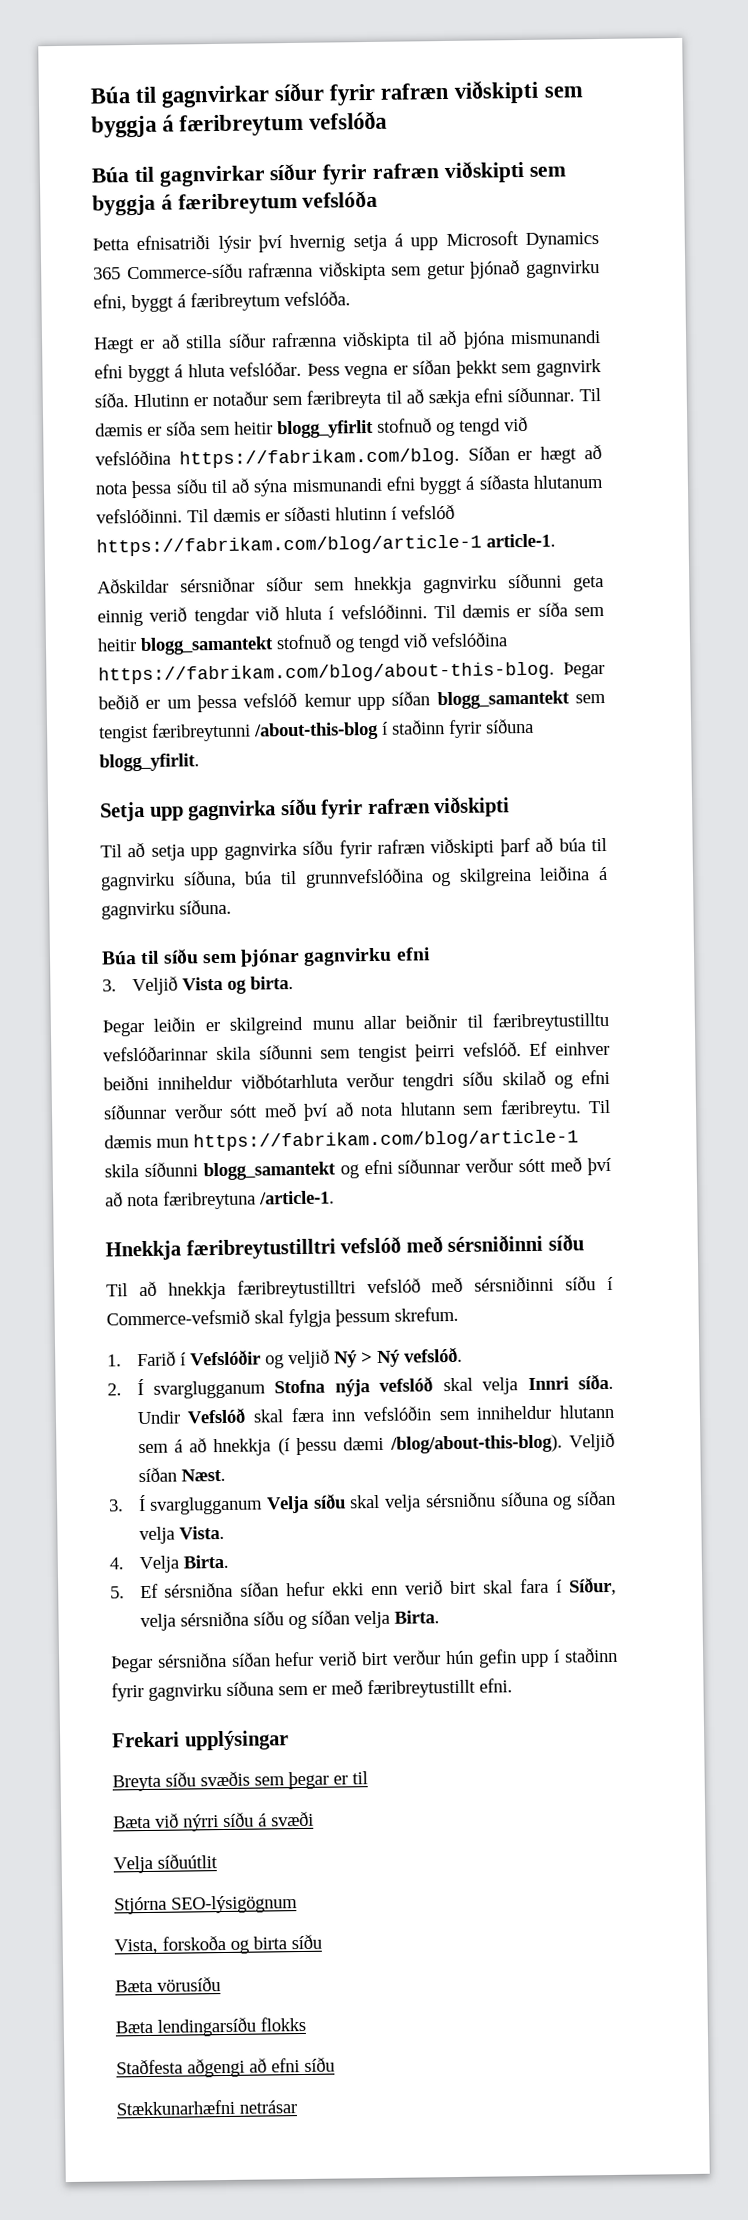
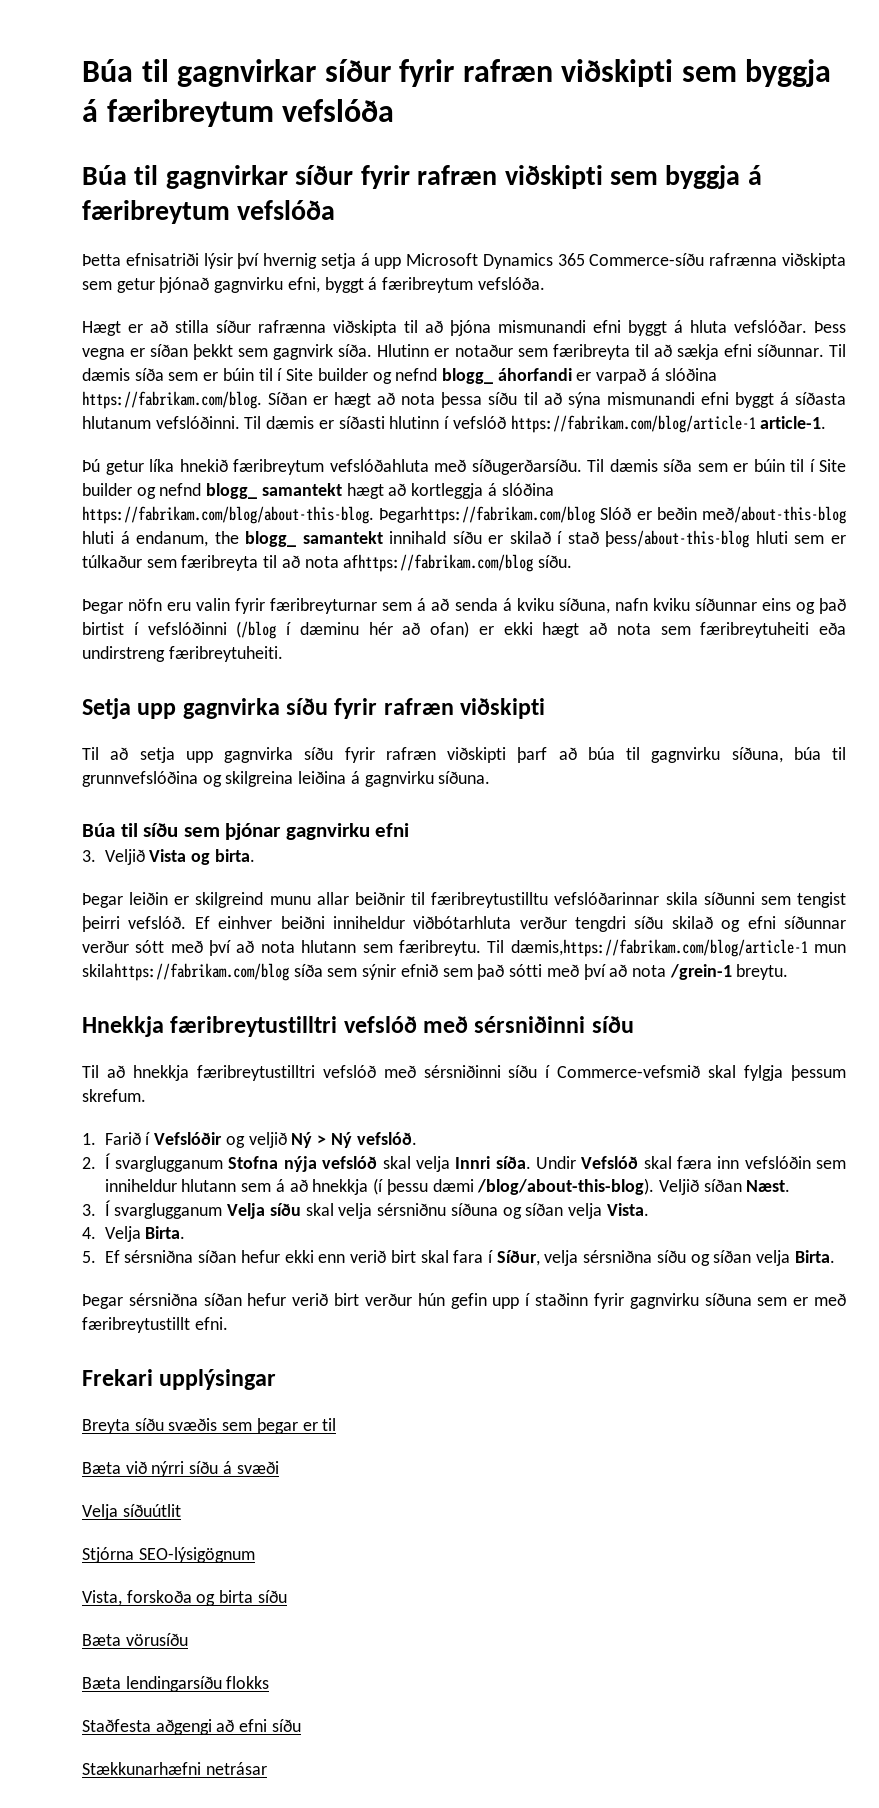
- Til dæmis er síða sem heitir blogg_yfirlit stofnuð og tengd við vefslóðina https://fabrikam.com/blog. Síðan er hægt að nota þessa síðu til að sýna mismunandi efni byggt á síðasta hlutanum vefslóðinni.
+ Til dæmis síða sem er búin til í Site builder og nefnd blogg_ áhorfandi er varpað á slóðina https://fabrikam.com/blog. Síðan er hægt að nota þessa síðu til að sýna mismunandi efni byggt á síðasta hlutanum vefslóðinni.
- Aðskildar sérsniðnar síður sem hnekkja gagnvirku síðunni geta einnig verið tengdar við hluta í vefslóðinni. Til dæmis er síða sem heitir blogg_samantekt stofnuð og tengd við vefslóðina https://fabrikam.com/blog/about-this-blog. Þegar beðið er um þessa vefslóð kemur upp síðan blogg_samantekt sem tengist færibreytunni /about-this-blog í staðinn fyrir síðuna blogg_yfirlit.
+ Þú getur líka hnekið færibreytum vefslóðahluta með síðugerðarsíðu. Til dæmis síða sem er búin til í Site builder og nefnd blogg_ samantekt hægt að kortleggja á slóðina https://fabrikam.com/blog/about-this-blog. Þegarhttps://fabrikam.com/blog Slóð er beðin með/about-this-blog hluti á endanum, the blogg_ samantekt innihald síðu er skilað í stað þess/about-this-blog hluti sem er túlkaður sem færibreyta til að nota afhttps://fabrikam.com/blog síðu.
+ Þegar nöfn eru valin fyrir færibreyturnar sem á að senda á kviku síðuna, nafn kviku síðunnar eins og það birtist í vefslóðinni (/blog í dæminu hér að ofan) er ekki hægt að nota sem færibreytuheiti eða undirstreng færibreytuheiti.
- Til dæmis mun https://fabrikam.com/blog/article-1 skila síðunni blogg_samantekt og efni síðunnar verður sótt með því að nota færibreytuna /article-1.
+ Til dæmis,https://fabrikam.com/blog/article-1 mun skilahttps://fabrikam.com/blog síða sem sýnir efnið sem það sótti með því að nota /grein-1 breytu.

